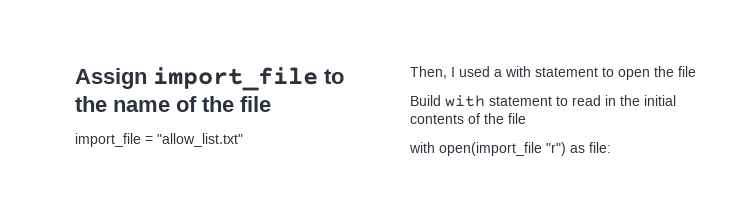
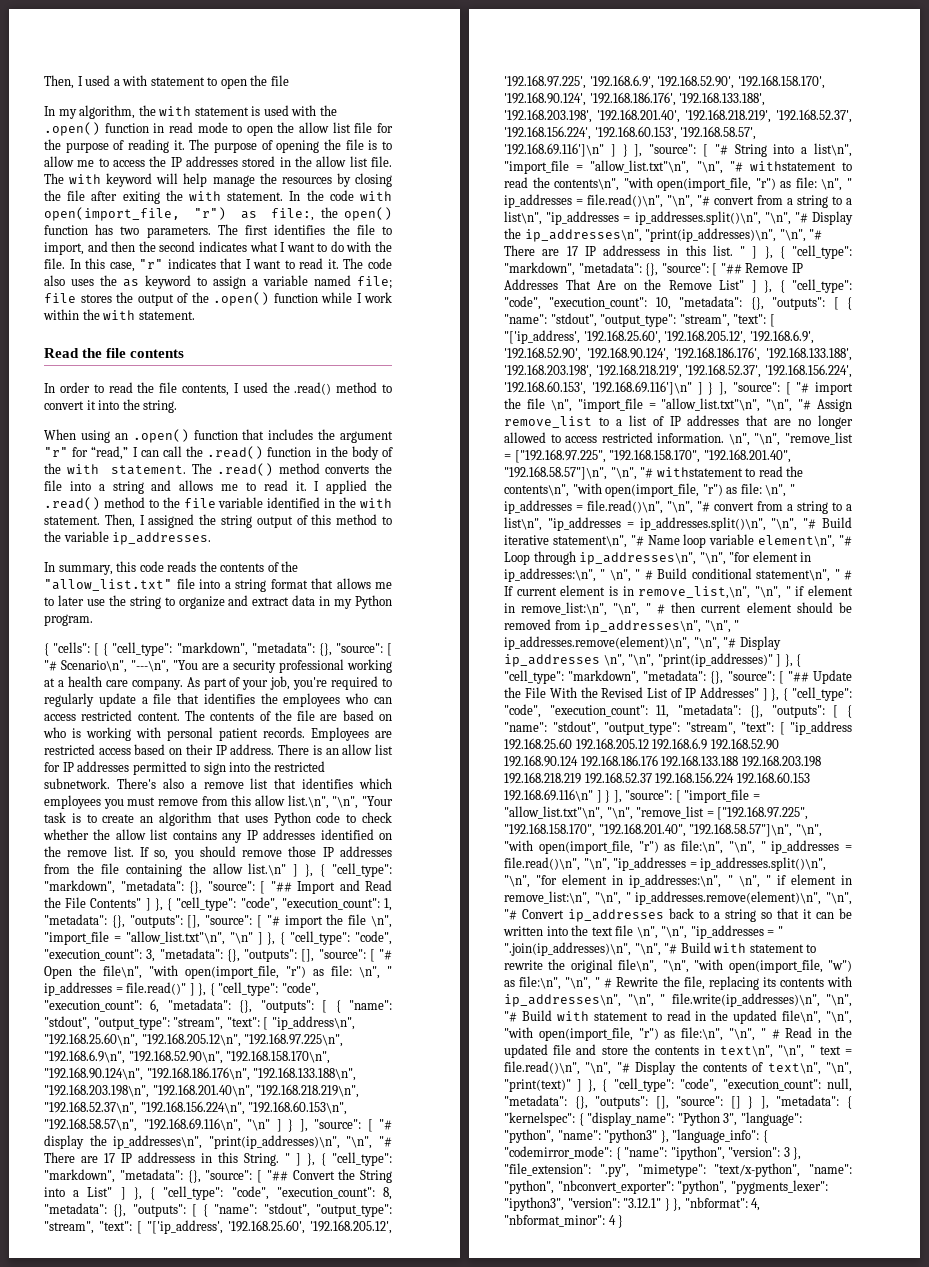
- Assign import_file to the name of the file
- import_file = "allow_list.txt"
- Build with statement to read in the initial contents of the file
- with open(import_file "r") as file:
+ In my algorithm, the with statement is used with the .open() function in read mode to open the allow list file for the purpose of reading it. The purpose of opening the file is to allow me to access the IP addresses stored in the allow list file. The with keyword will help manage the resources by closing the file after exiting the with statement. In the code with open(import_file, "r") as file:, the open() function has two parameters. The first identifies the file to import, and then the second indicates what I want to do with the file. In this case, "r" indicates that I want to read it. The code also uses the as keyword to assign a variable named file; file stores the output of the .open() function while I work within the with statement.
+ Read the file contents
+ In order to read the file contents, I used the .read() method to convert it into the string.
+ When using an .open() function that includes the argument "r" for “read,” I can call the .read() function in the body of the with statement. The .read() method converts the file into a string and allows me to read it. I applied the .read() method to the file variable identified in the with statement. Then, I assigned the string output of this method to the variable ip_addresses.
+ In summary, this code reads the contents of the "allow_list.txt" file into a string format that allows me to later use the string to organize and extract data in my Python program.
+ { "cells": [ { "cell_type": "markdown", "metadata": {}, "source": [ "# Scenario\n", "---\n", "You are a security professional working at a health care company. As part of your job, you're required to regularly update a file that identifies the employees who can access restricted content. The contents of the file are based on who is working with personal patient records. Employees are restricted access based on their IP address. There is an allow list for IP addresses permitted to sign into the restricted subnetwork. There's also a remove list that identifies which employees you must remove from this allow list.\n", "\n", "Your task is to create an algorithm that uses Python code to check whether the allow list contains any IP addresses identified on the remove list. If so, you should remove those IP addresses from the file containing the allow list.\n" ] }, { "cell_type": "markdown", "metadata": {}, "source": [ "## Import and Read the File Contents" ] }, { "cell_type": "code", "execution_count": 1, "metadata": {}, "outputs": [], "source": [ "# import the file \n", "import_file = "allow_list.txt"\n", "\n" ] }, { "cell_type": "code", "execution_count": 3, "metadata": {}, "outputs": [], "source": [ "# Open the file\n", "with open(import_file, "r") as file: \n", " ip_addresses = file.read()" ] }, { "cell_type": "code", "execution_count": 6, "metadata": {}, "outputs": [ { "name": "stdout", "output_type": "stream", "text": [ "ip_address\n", "192.168.25.60\n", "192.168.205.12\n", "192.168.97.225\n", "192.168.6.9\n", "192.168.52.90\n", "192.168.158.170\n", "192.168.90.124\n", "192.168.186.176\n", "192.168.133.188\n", "192.168.203.198\n", "192.168.201.40\n", "192.168.218.219\n", "192.168.52.37\n", "192.168.156.224\n", "192.168.60.153\n", "192.168.58.57\n", "192.168.69.116\n", "\n" ] } ], "source": [ "# display the ip_addresses\n", "print(ip_addresses)\n", "\n", "# There are 17 IP addressess in this String. " ] }, { "cell_type": "markdown", "metadata": {}, "source": [ "## Convert the String into a List" ] }, { "cell_type": "code", "execution_count": 8, "metadata": {}, "outputs": [ { "name": "stdout", "output_type": "stream", "text": [ "['ip_address', '192.168.25.60', '192.168.205.12', '192.168.97.225', '192.168.6.9', '192.168.52.90', '192.168.158.170', '192.168.90.124', '192.168.186.176', '192.168.133.188', '192.168.203.198', '192.168.201.40', '192.168.218.219', '192.168.52.37', '192.168.156.224', '192.168.60.153', '192.168.58.57', '192.168.69.116']\n" ] } ], "source": [ "# String into a list\n", "import_file = "allow_list.txt"\n", "\n", "# withstatement to read the contents\n", "with open(import_file, "r") as file: \n", " ip_addresses = file.read()\n", "\n", "# convert from a string to a list\n", "ip_addresses = ip_addresses.split()\n", "\n", "# Display the ip_addresses\n", "print(ip_addresses)\n", "\n", "# There are 17 IP addressess in this list. " ] }, { "cell_type": "markdown", "metadata": {}, "source": [ "## Remove IP Addresses That Are on the Remove List" ] }, { "cell_type": "code", "execution_count": 10, "metadata": {}, "outputs": [ { "name": "stdout", "output_type": "stream", "text": [ "['ip_address', '192.168.25.60', '192.168.205.12', '192.168.6.9', '192.168.52.90', '192.168.90.124', '192.168.186.176', '192.168.133.188', '192.168.203.198', '192.168.218.219', '192.168.52.37', '192.168.156.224', '192.168.60.153', '192.168.69.116']\n" ] } ], "source": [ "# import the file \n", "import_file = "allow_list.txt"\n", "\n", "# Assign remove_list to a list of IP addresses that are no longer allowed to access restricted information. \n", "\n", "remove_list = ["192.168.97.225", "192.168.158.170", "192.168.201.40", "192.168.58.57"]\n", "\n", "# withstatement to read the contents\n", "with open(import_file, "r") as file: \n", " ip_addresses = file.read()\n", "\n", "# convert from a string to a list\n", "ip_addresses = ip_addresses.split()\n", "\n", "# Build iterative statement\n", "# Name loop variable element\n", "# Loop through ip_addresses\n", "\n", "for element in ip_addresses:\n", " \n", " # Build conditional statement\n", " # If current element is in remove_list,\n", "\n", " if element in remove_list:\n", "\n", " # then current element should be removed from ip_addresses\n", "\n", " ip_addresses.remove(element)\n", "\n", "# Display ip_addresses \n", "\n", "print(ip_addresses)" ] }, { "cell_type": "markdown", "metadata": {}, "source": [ "## Update the File With the Revised List of IP Addresses" ] }, { "cell_type": "code", "execution_count": 11, "metadata": {}, "outputs": [ { "name": "stdout", "output_type": "stream", "text": [ "ip_address 192.168.25.60 192.168.205.12 192.168.6.9 192.168.52.90 192.168.90.124 192.168.186.176 192.168.133.188 192.168.203.198 192.168.218.219 192.168.52.37 192.168.156.224 192.168.60.153 192.168.69.116\n" ] } ], "source": [ "import_file = "allow_list.txt"\n", "\n", "remove_list = ["192.168.97.225", "192.168.158.170", "192.168.201.40", "192.168.58.57"]\n", "\n", "with open(import_file, "r") as file:\n", "\n", " ip_addresses = file.read()\n", "\n", "ip_addresses = ip_addresses.split()\n", "\n", "for element in ip_addresses:\n", " \n", " if element in remove_list:\n", "\n", " ip_addresses.remove(element)\n", "\n", "# Convert ip_addresses back to a string so that it can be written into the text file \n", "\n", "ip_addresses = " ".join(ip_addresses)\n", "\n", "# Build with statement to rewrite the original file\n", "\n", "with open(import_file, "w") as file:\n", "\n", " # Rewrite the file, replacing its contents with ip_addresses\n", "\n", " file.write(ip_addresses)\n", "\n", "# Build with statement to read in the updated file\n", "\n", "with open(import_file, "r") as file:\n", "\n", " # Read in the updated file and store the contents in text\n", "\n", " text = file.read()\n", "\n", "# Display the contents of text\n", "\n", "print(text)" ] }, { "cell_type": "code", "execution_count": null, "metadata": {}, "outputs": [], "source": [] } ], "metadata": { "kernelspec": { "display_name": "Python 3", "language": "python", "name": "python3" }, "language_info": { "codemirror_mode": { "name": "ipython", "version": 3 }, "file_extension": ".py", "mimetype": "text/x-python", "name": "python", "nbconvert_exporter": "python", "pygments_lexer": "ipython3", "version": "3.12.1" } }, "nbformat": 4, "nbformat_minor": 4 }

